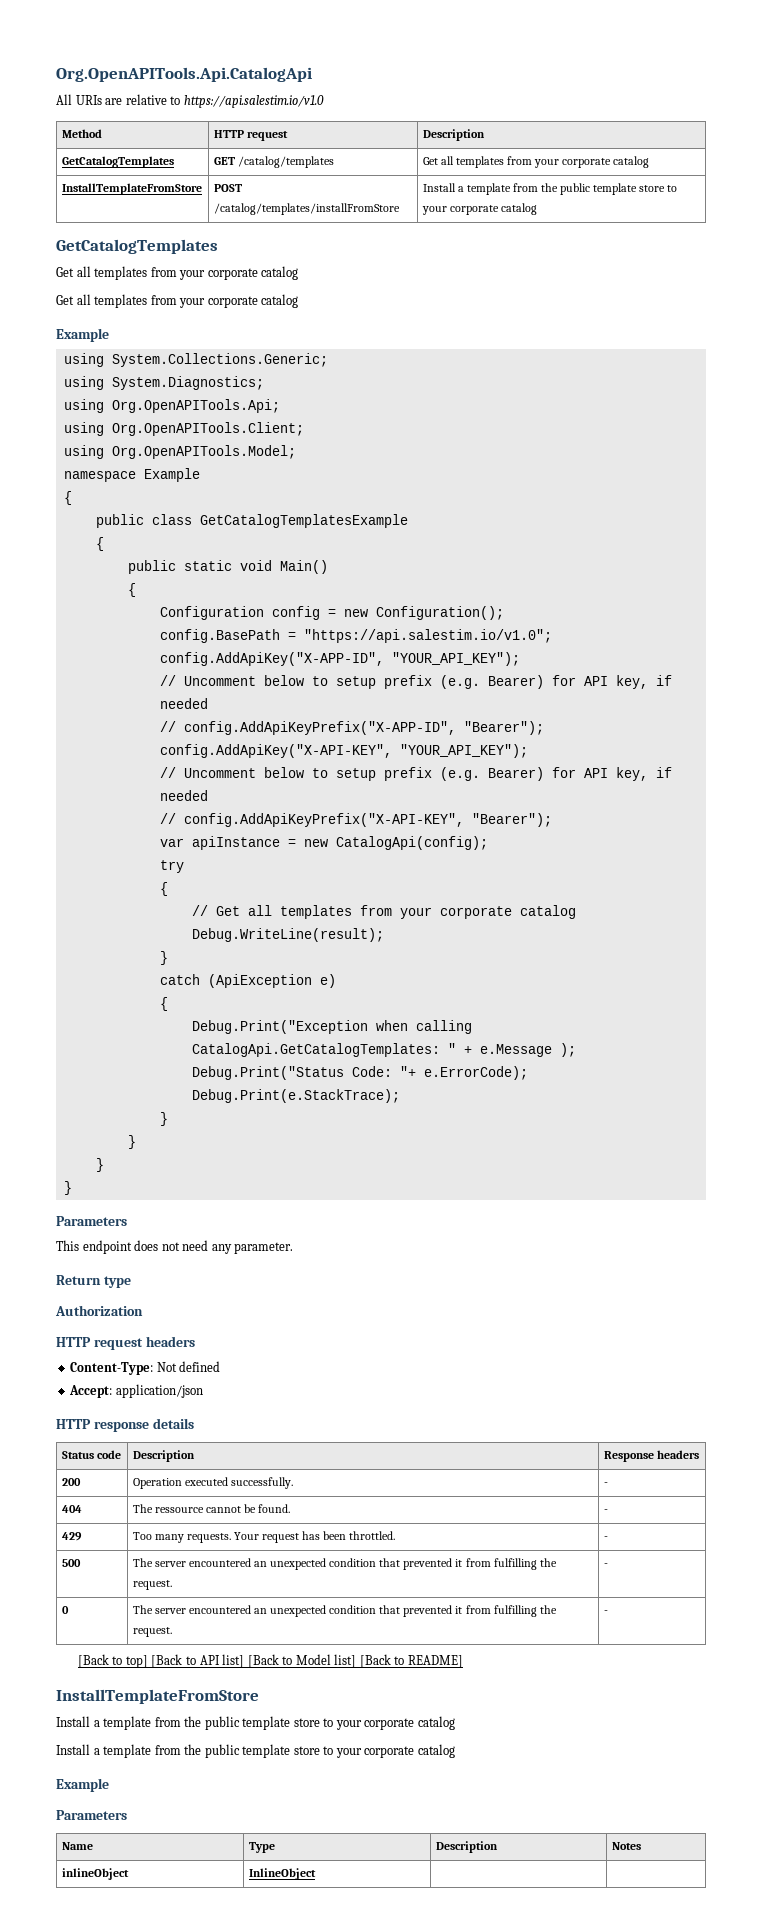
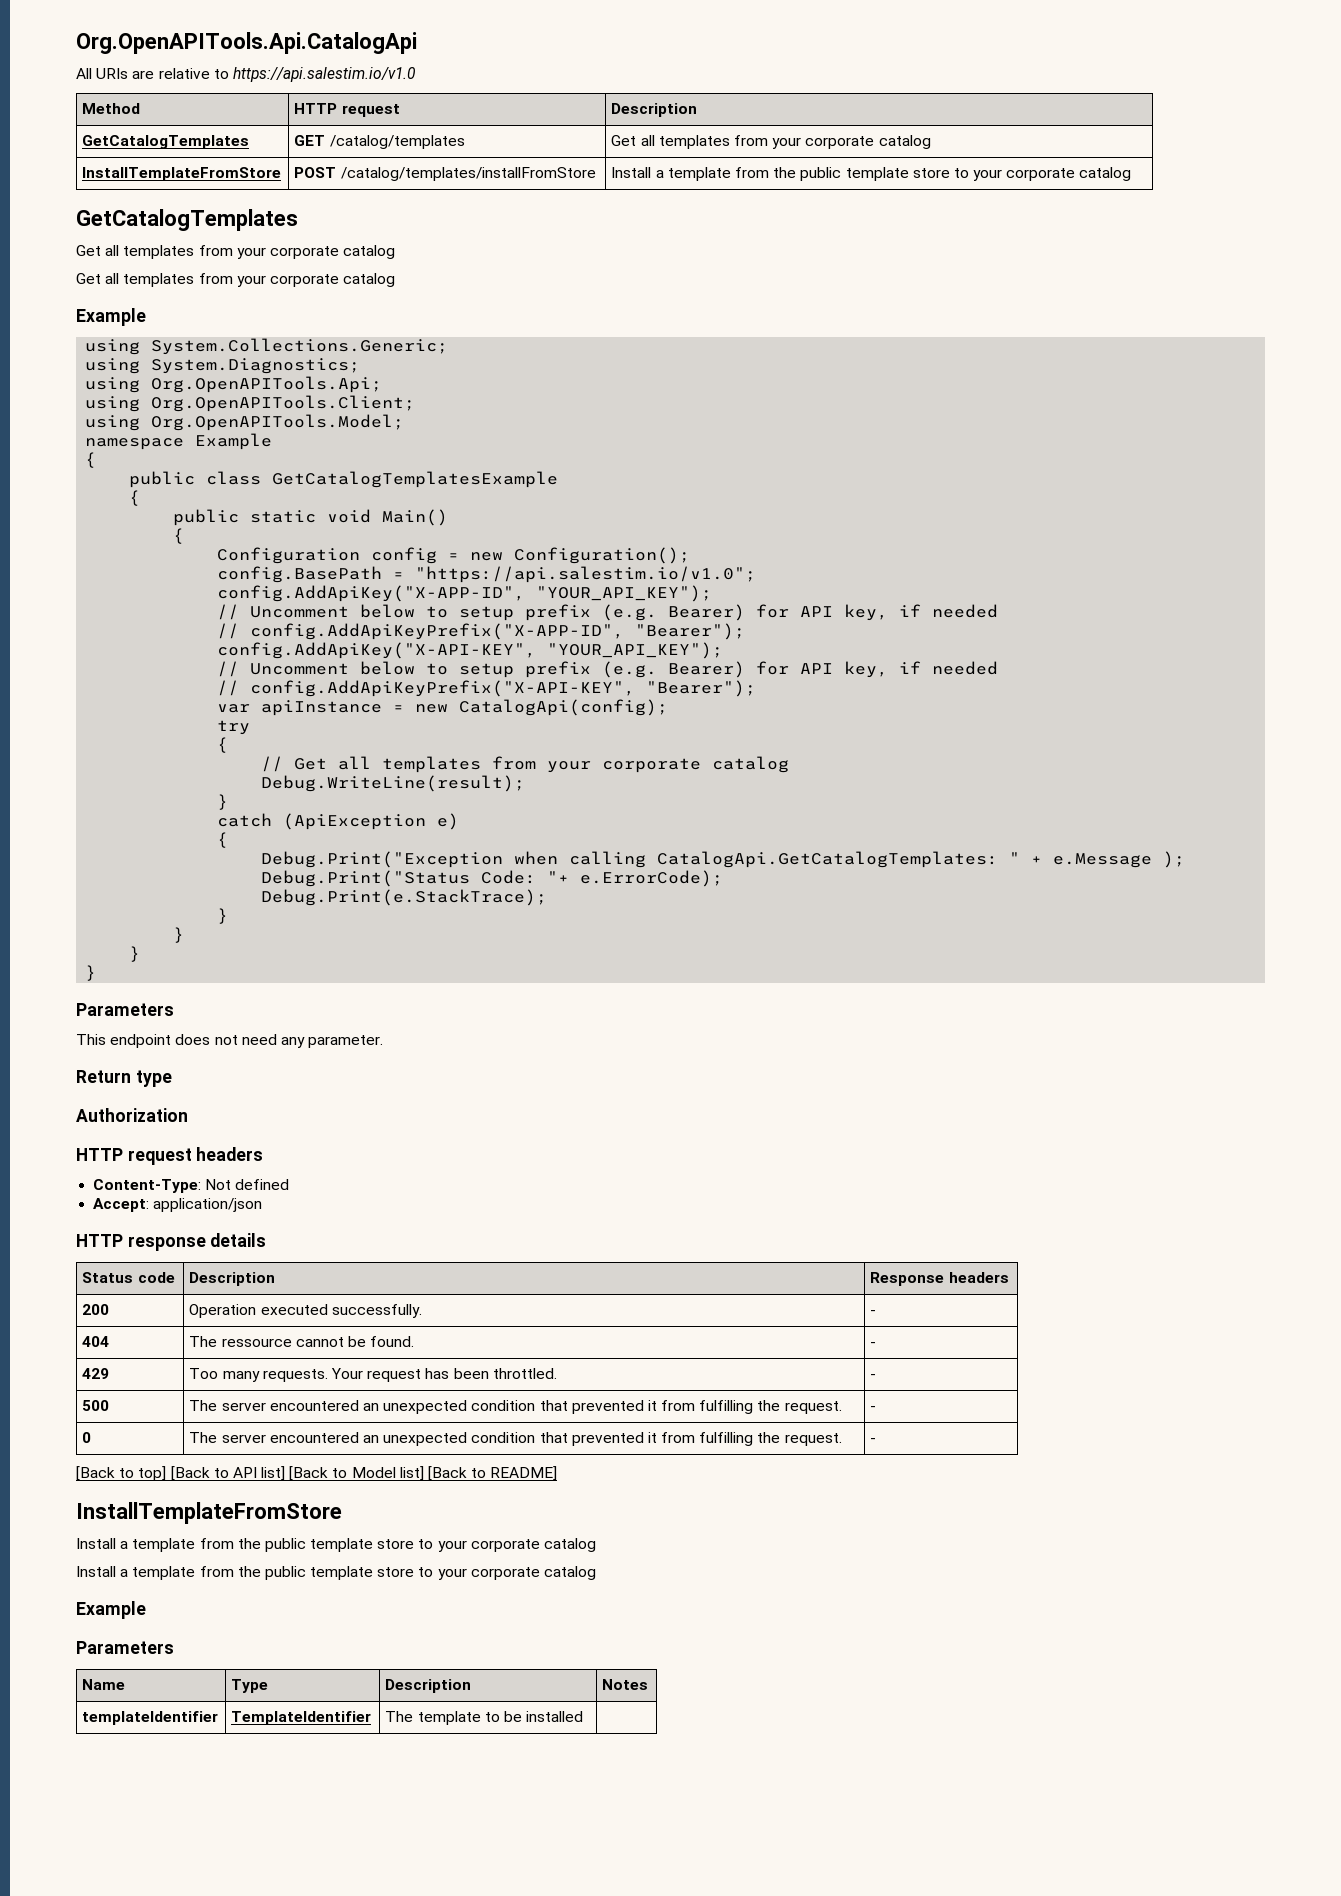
- inlineObject | InlineObject | |
+ templateIdentifier | TemplateIdentifier | The template to be installed |

